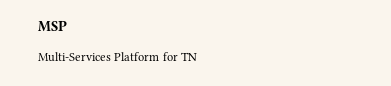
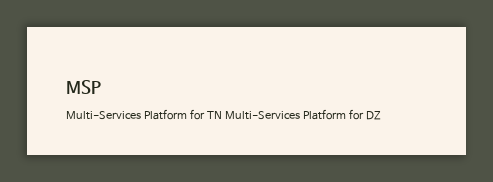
- Multi-Services Platform for TN
+ Multi-Services Platform for TN Multi-Services Platform for DZ

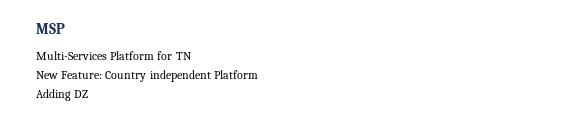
- Multi-Services Platform for TN Multi-Services Platform for DZ
+ Multi-Services Platform for TN
+ New Feature: Country independent Platform
+ Adding DZ

